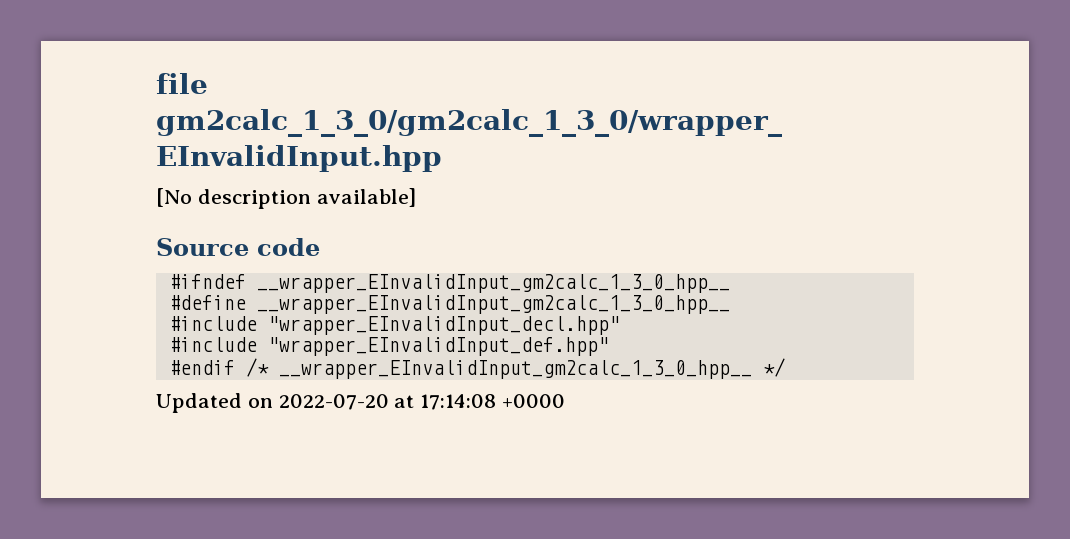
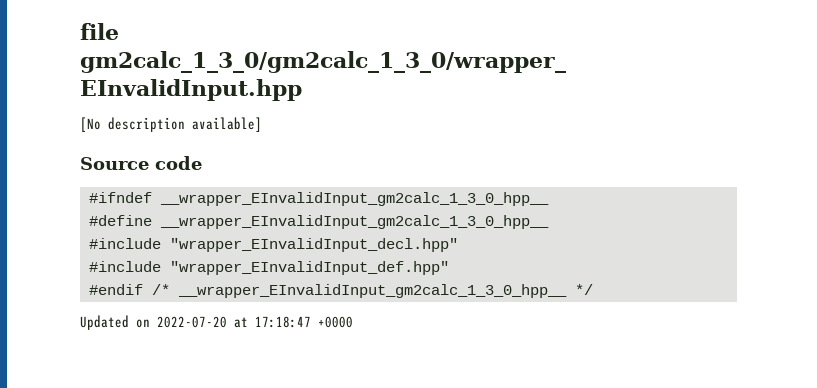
- Updated on 2022-07-20 at 17:14:08 +0000
+ Updated on 2022-07-20 at 17:18:47 +0000

